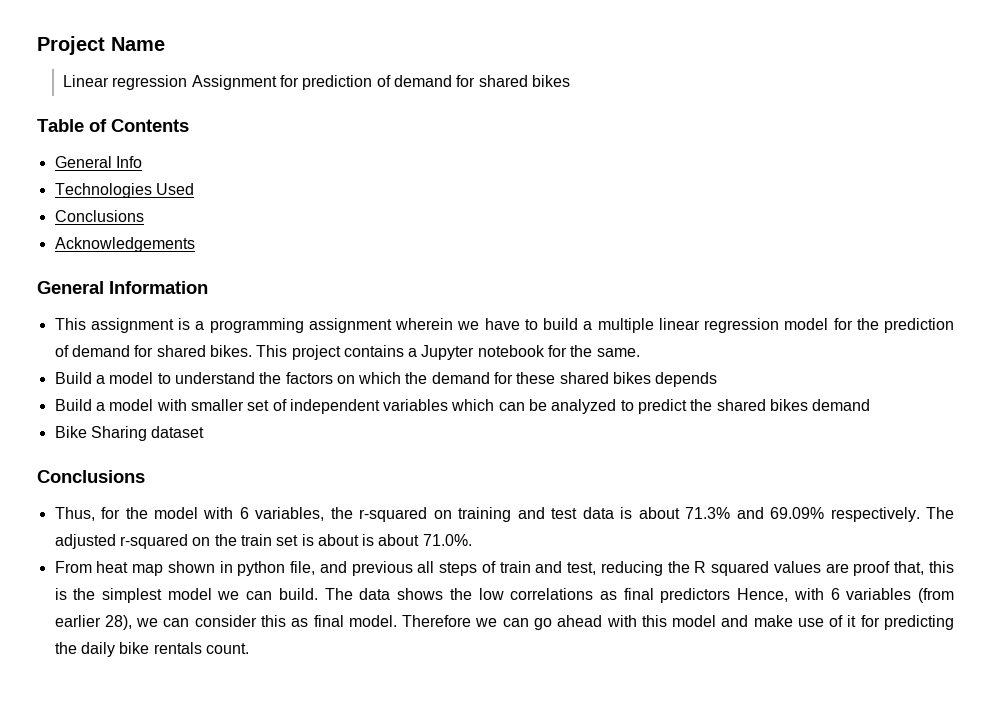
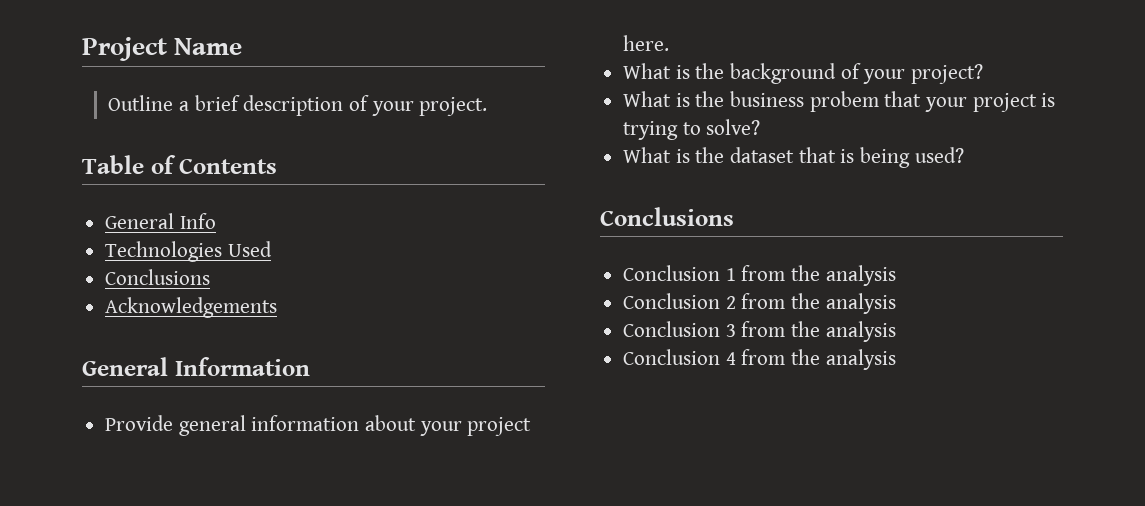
- Linear regression Assignment for prediction of demand for shared bikes
+ Outline a brief description of your project.
- This assignment is a programming assignment wherein we have to build a multiple linear regression model for the prediction of demand for shared bikes. This project contains a Jupyter notebook for the same.
- Build a model to understand the factors on which the demand for these shared bikes depends
- Build a model with smaller set of independent variables which can be analyzed to predict the shared bikes demand
- Bike Sharing dataset
+ Provide general information about your project here.
+ What is the background of your project?
+ What is the business probem that your project is trying to solve?
+ What is the dataset that is being used?
  Conclusions
- Thus, for the model with 6 variables, the r-squared on training and test data is about 71.3% and 69.09% respectively. The adjusted r-squared on the train set is about is about 71.0%.
- From heat map shown in python file, and previous all steps of train and test, reducing the R squared values are proof that, this is the simplest model we can build. The data shows the low correlations as final predictors Hence, with 6 variables (from earlier 28), we can consider this as final model. Therefore we can go ahead with this model and make use of it for predicting the daily bike rentals count.
+ Conclusion 1 from the analysis
+ Conclusion 2 from the analysis
+ Conclusion 3 from the analysis
+ Conclusion 4 from the analysis

